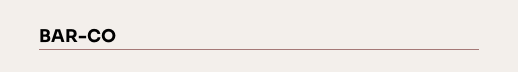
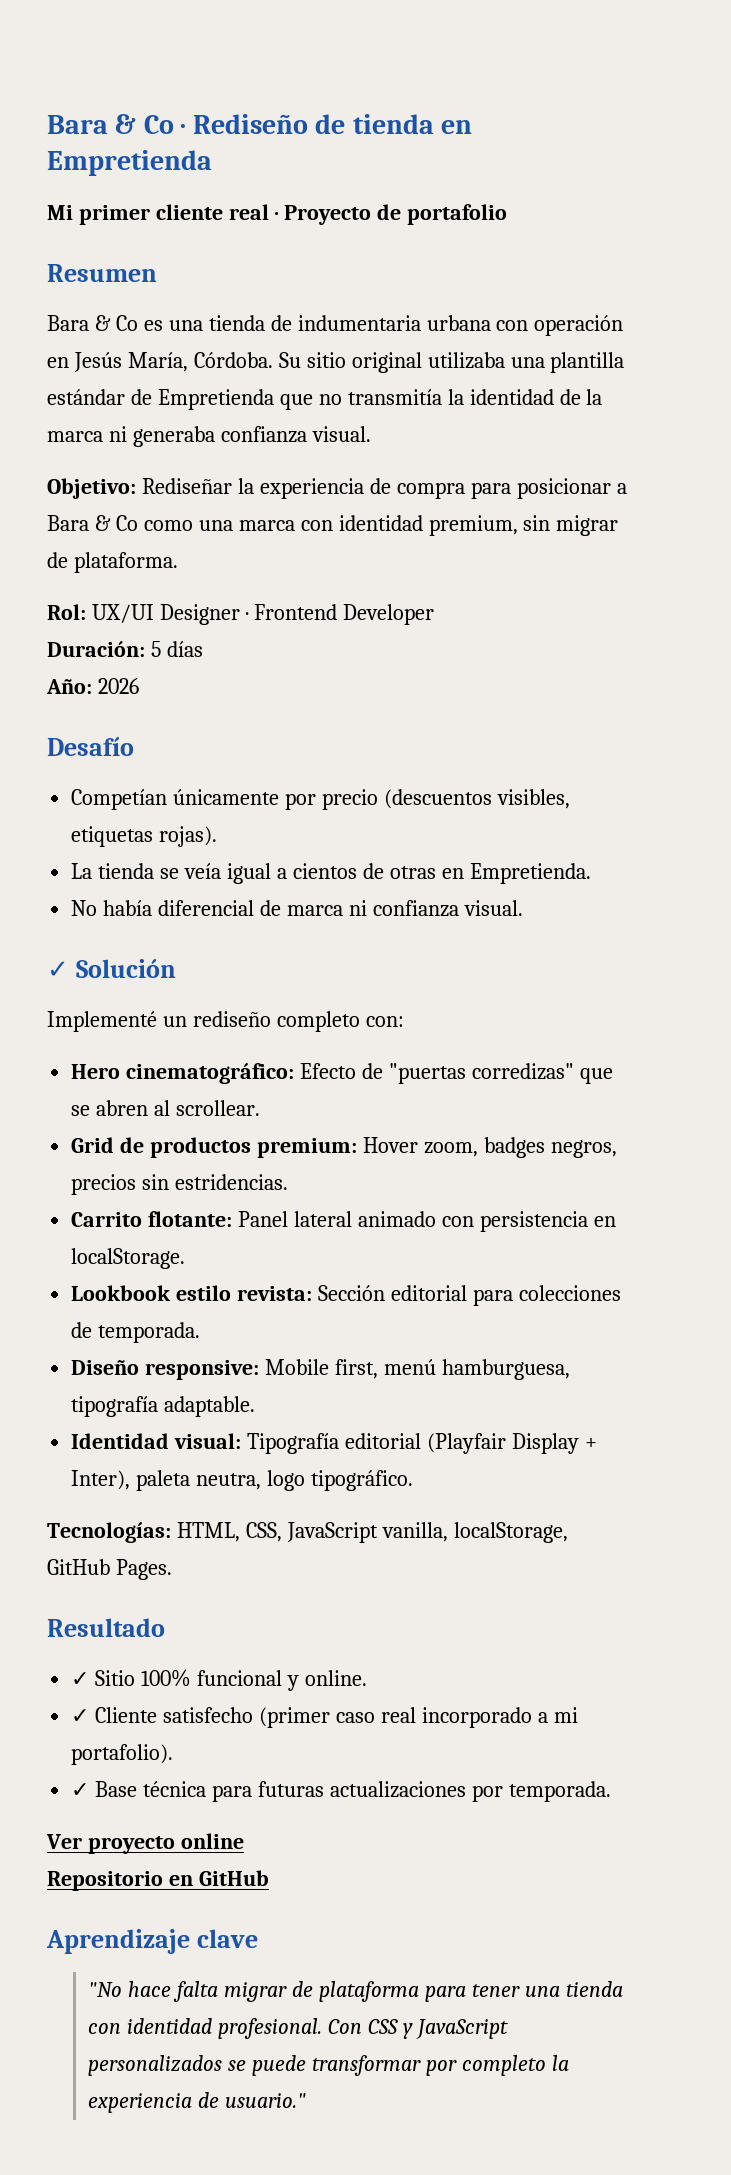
- BAR-CO
+ Bara & Co · Rediseño de tienda en Empretienda
+ Mi primer cliente real · Proyecto de portafolio
+ Resumen
+ Bara & Co es una tienda de indumentaria urbana con operación en Jesús María, Córdoba. Su sitio original utilizaba una plantilla estándar de Empretienda que no transmitía la identidad de la marca ni generaba confianza visual.
+ Objetivo: Rediseñar la experiencia de compra para posicionar a Bara & Co como una marca con identidad premium, sin migrar de plataforma.
+ Rol: UX/UI Designer · Frontend Developer
+ Duración: 5 días
+ Año: 2026
+ Desafío
+ Competían únicamente por precio (descuentos visibles, etiquetas rojas).
+ La tienda se veía igual a cientos de otras en Empretienda.
+ No había diferencial de marca ni confianza visual.
+ ✓ Solución
+ Implementé un rediseño completo con:
+ Hero cinematográfico: Efecto de "puertas corredizas" que se abren al scrollear.
+ Grid de productos premium: Hover zoom, badges negros, precios sin estridencias.
+ Carrito flotante: Panel lateral animado con persistencia en localStorage.
+ Lookbook estilo revista: Sección editorial para colecciones de temporada.
+ Diseño responsive: Mobile first, menú hamburguesa, tipografía adaptable.
+ Identidad visual: Tipografía editorial (Playfair Display + Inter), paleta neutra, logo tipográfico.
+ Tecnologías: HTML, CSS, JavaScript vanilla, localStorage, GitHub Pages.
+ Resultado
+ ✓ Sitio 100% funcional y online.
+ ✓ Cliente satisfecho (primer caso real incorporado a mi portafolio).
+ ✓ Base técnica para futuras actualizaciones por temporada.
+ Ver proyecto online
+ Repositorio en GitHub
+ Aprendizaje clave
+ "No hace falta migrar de plataforma para tener una tienda con identidad profesional. Con CSS y JavaScript personalizados se puede transformar por completo la experiencia de usuario."

